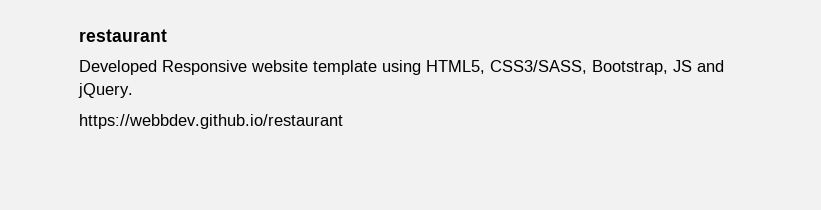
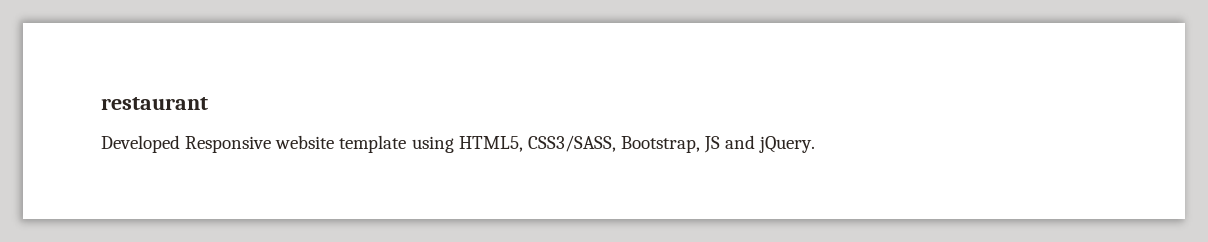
- https://webbdev.github.io/restaurant

